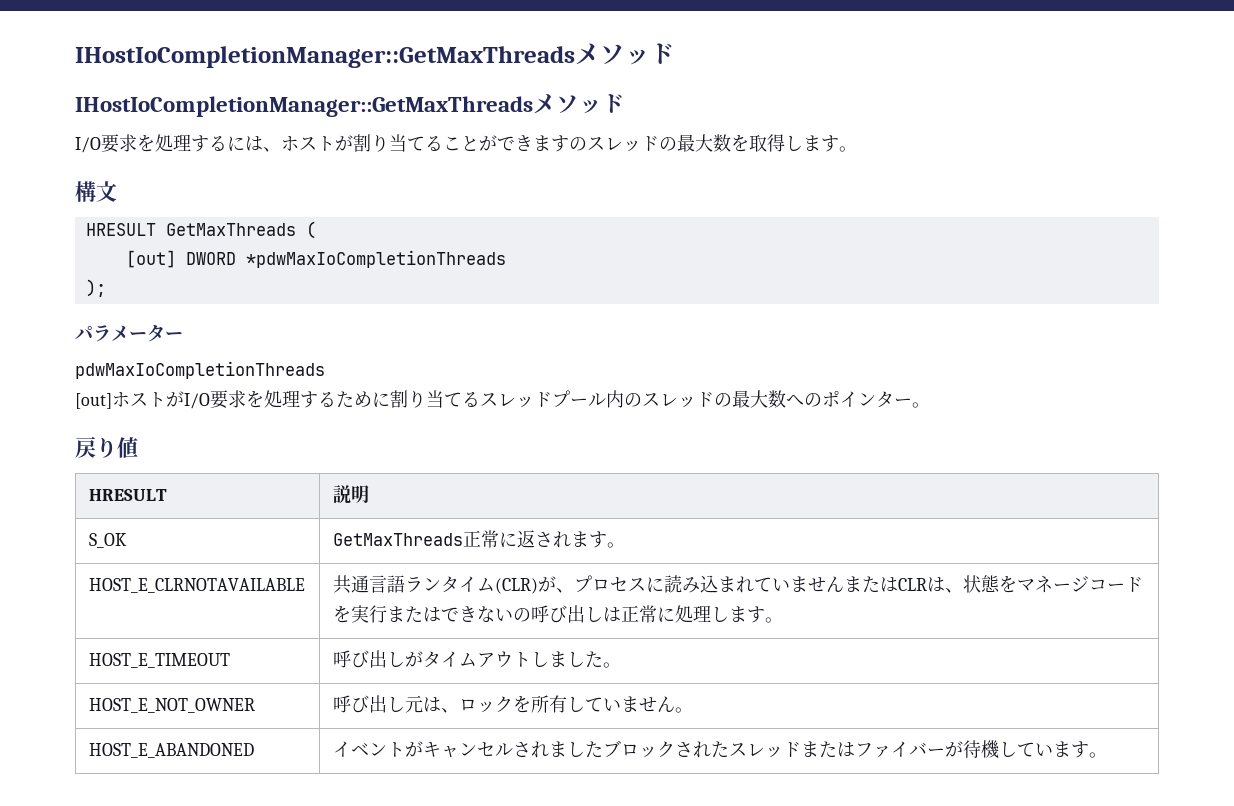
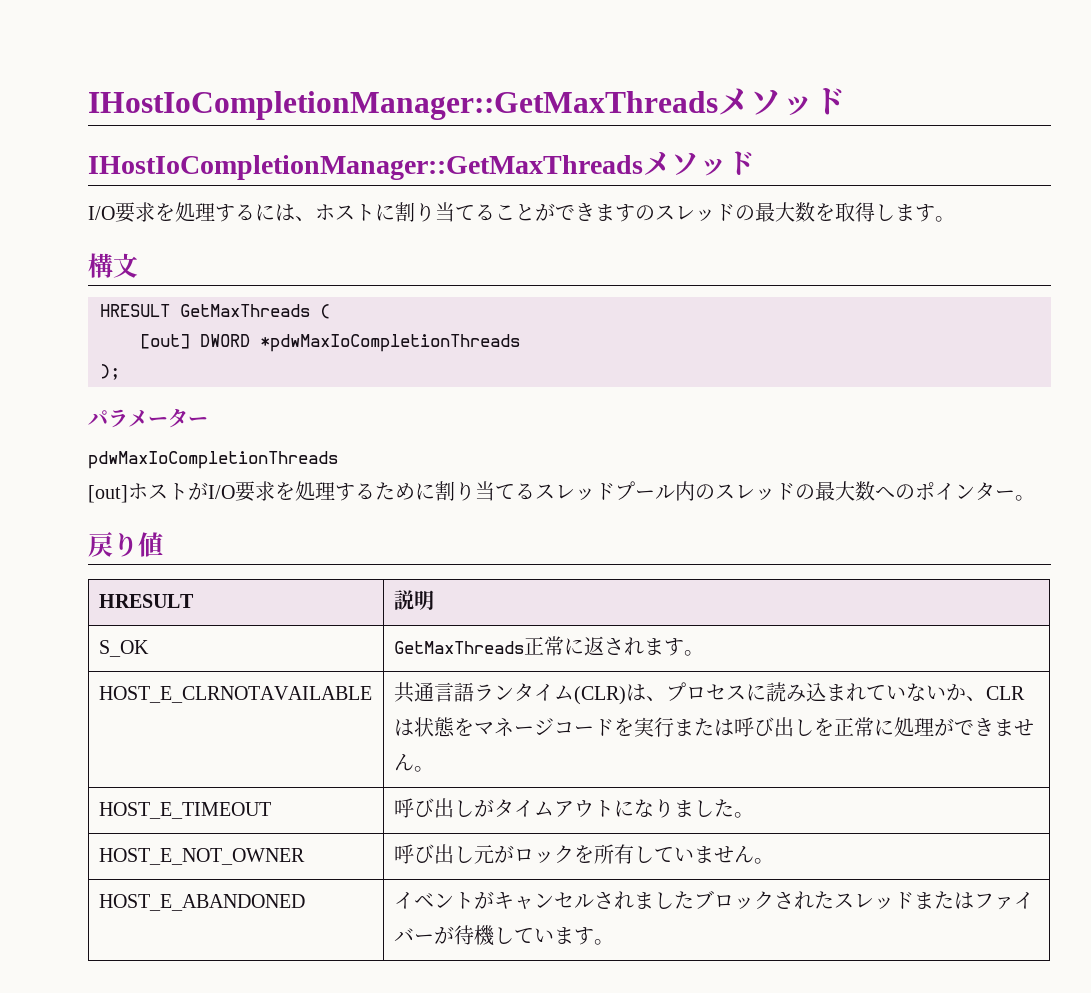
- I/O要求を処理するには、ホストが割り当てることができますのスレッドの最大数を取得します。
+ I/O要求を処理するには、ホストに割り当てることができますのスレッドの最大数を取得します。
- HOST_E_CLRNOTAVAILABLE | 共通言語ランタイム(CLR)が、プロセスに読み込まれていませんまたはCLRは、状態をマネージコードを実行またはできないの呼び出しは正常に処理します。
+ HOST_E_CLRNOTAVAILABLE | 共通言語ランタイム(CLR)は、プロセスに読み込まれていないか、CLRは状態をマネージコードを実行または呼び出しを正常に処理ができません。
- HOST_E_TIMEOUT | 呼び出しがタイムアウトしました。
+ HOST_E_TIMEOUT | 呼び出しがタイムアウトになりました。
- HOST_E_NOT_OWNER | 呼び出し元は、ロックを所有していません。
+ HOST_E_NOT_OWNER | 呼び出し元がロックを所有していません。

